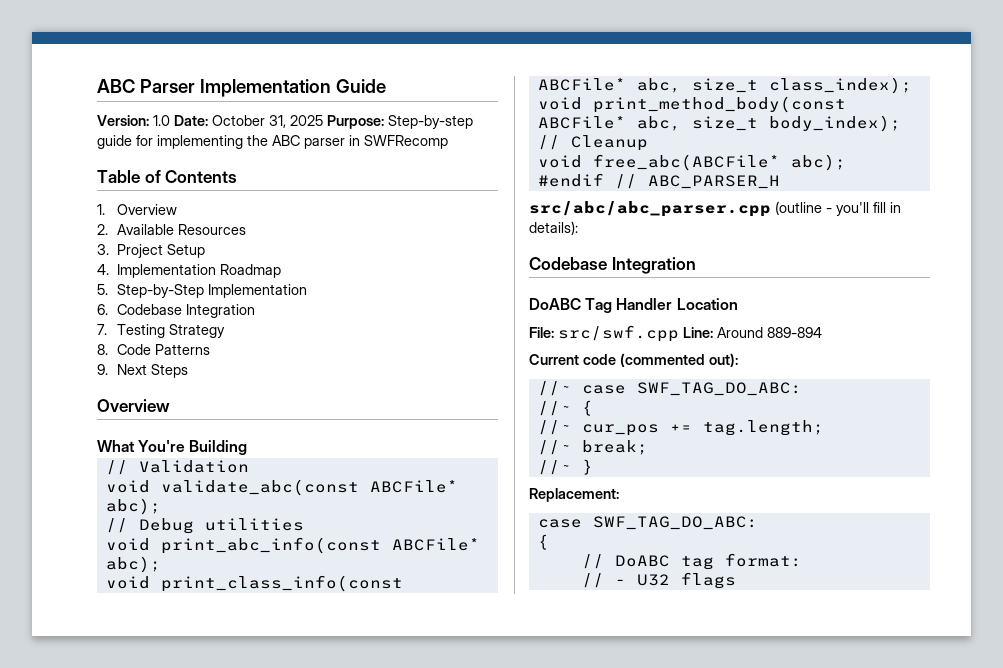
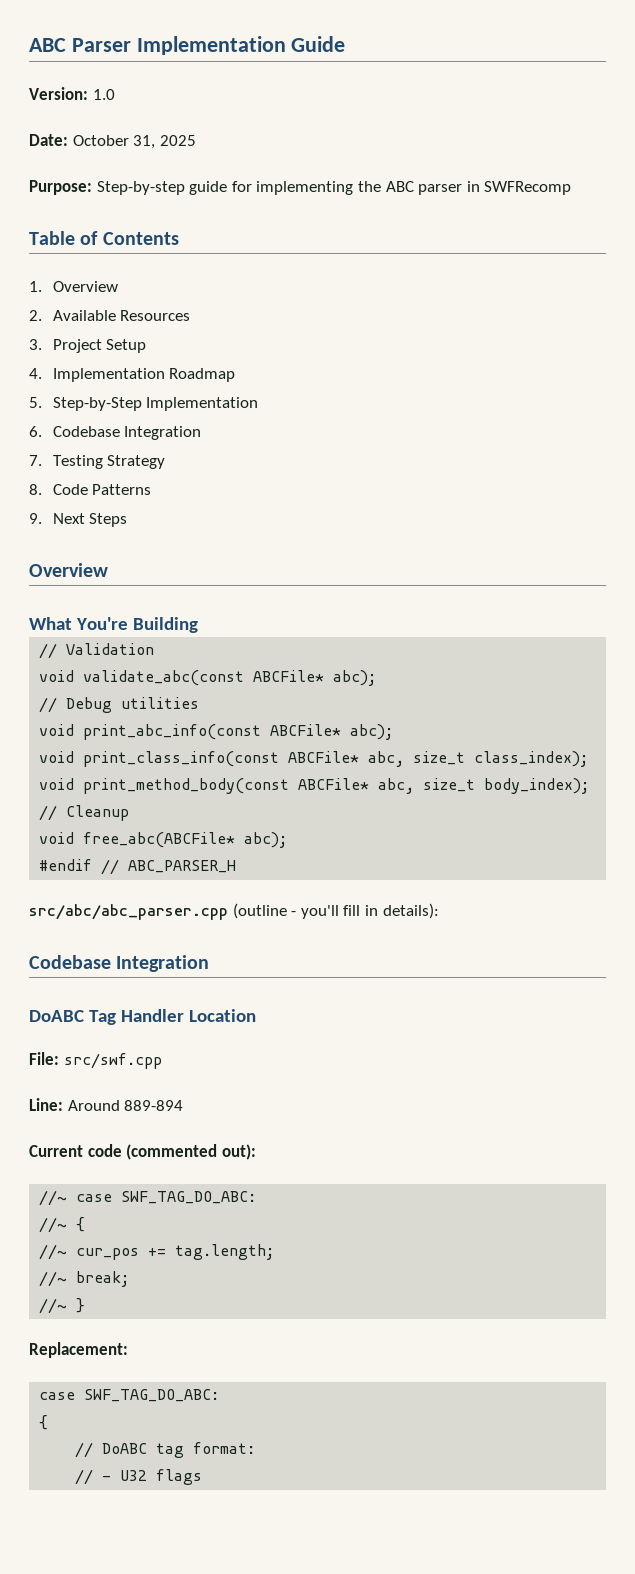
- Version: 1.0 Date: October 31, 2025 Purpose: Step-by-step guide for implementing the ABC parser in SWFRecomp
+ Version: 1.0
+ Date: October 31, 2025
+ Purpose: Step-by-step guide for implementing the ABC parser in SWFRecomp
- File: src/swf.cpp Line: Around 889-894
+ File: src/swf.cpp
+ Line: Around 889-894

